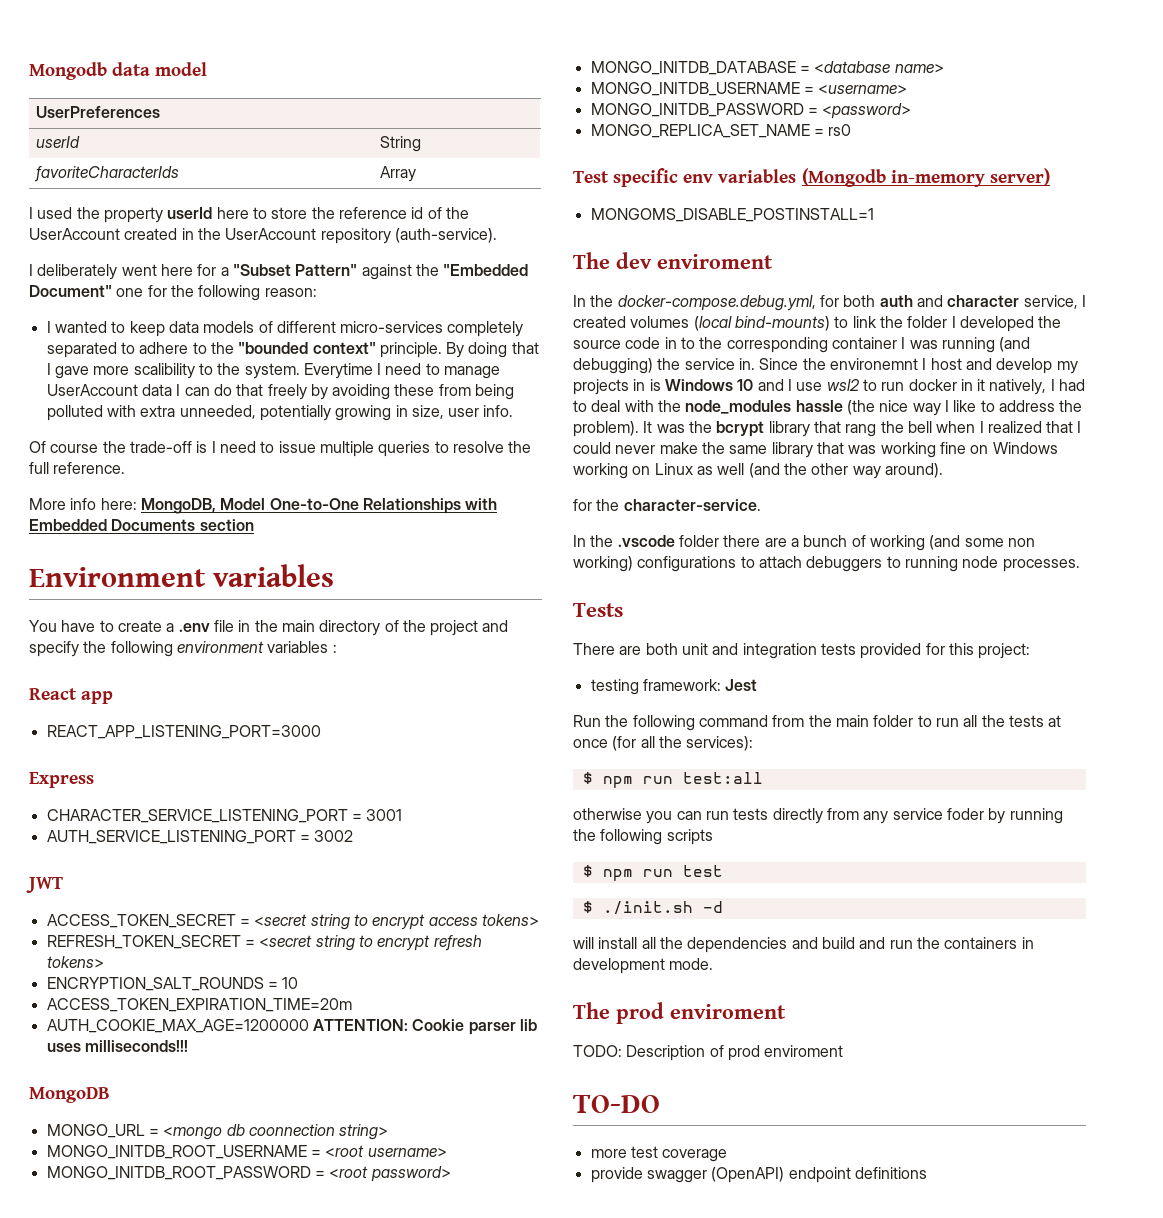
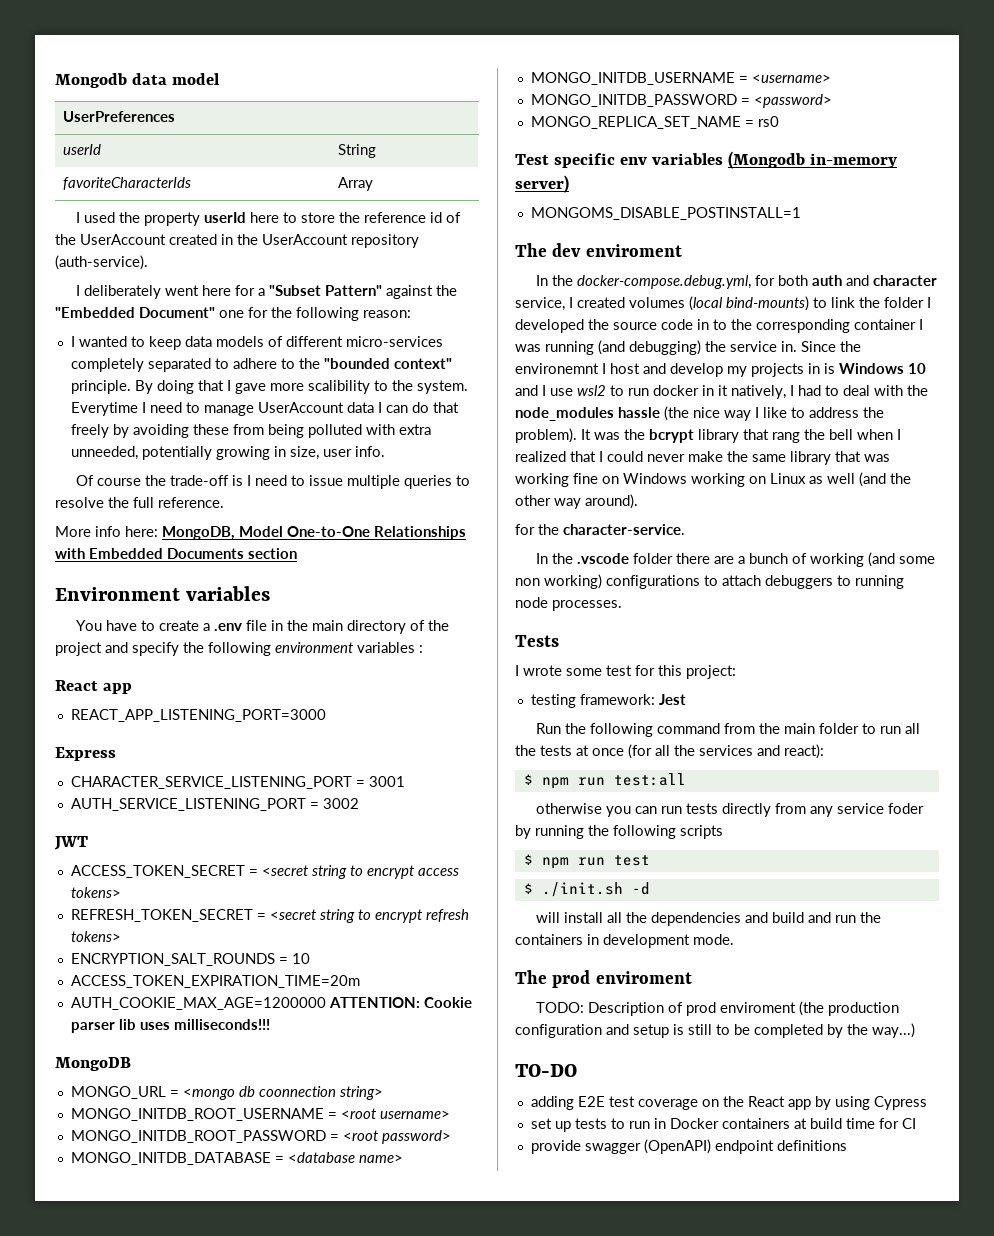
- There are both unit and integration tests provided for this project:
+ I wrote some test for this project:
- Run the following command from the main folder to run all the tests at once (for all the services):
+ Run the following command from the main folder to run all the tests at once (for all the services and react):
- TODO: Description of prod enviroment
+ TODO: Description of prod enviroment (the production configuration and setup is still to be completed by the way...)
- more test coverage
+ adding E2E test coverage on the React app by using Cypress
+ set up tests to run in Docker containers at build time for CI

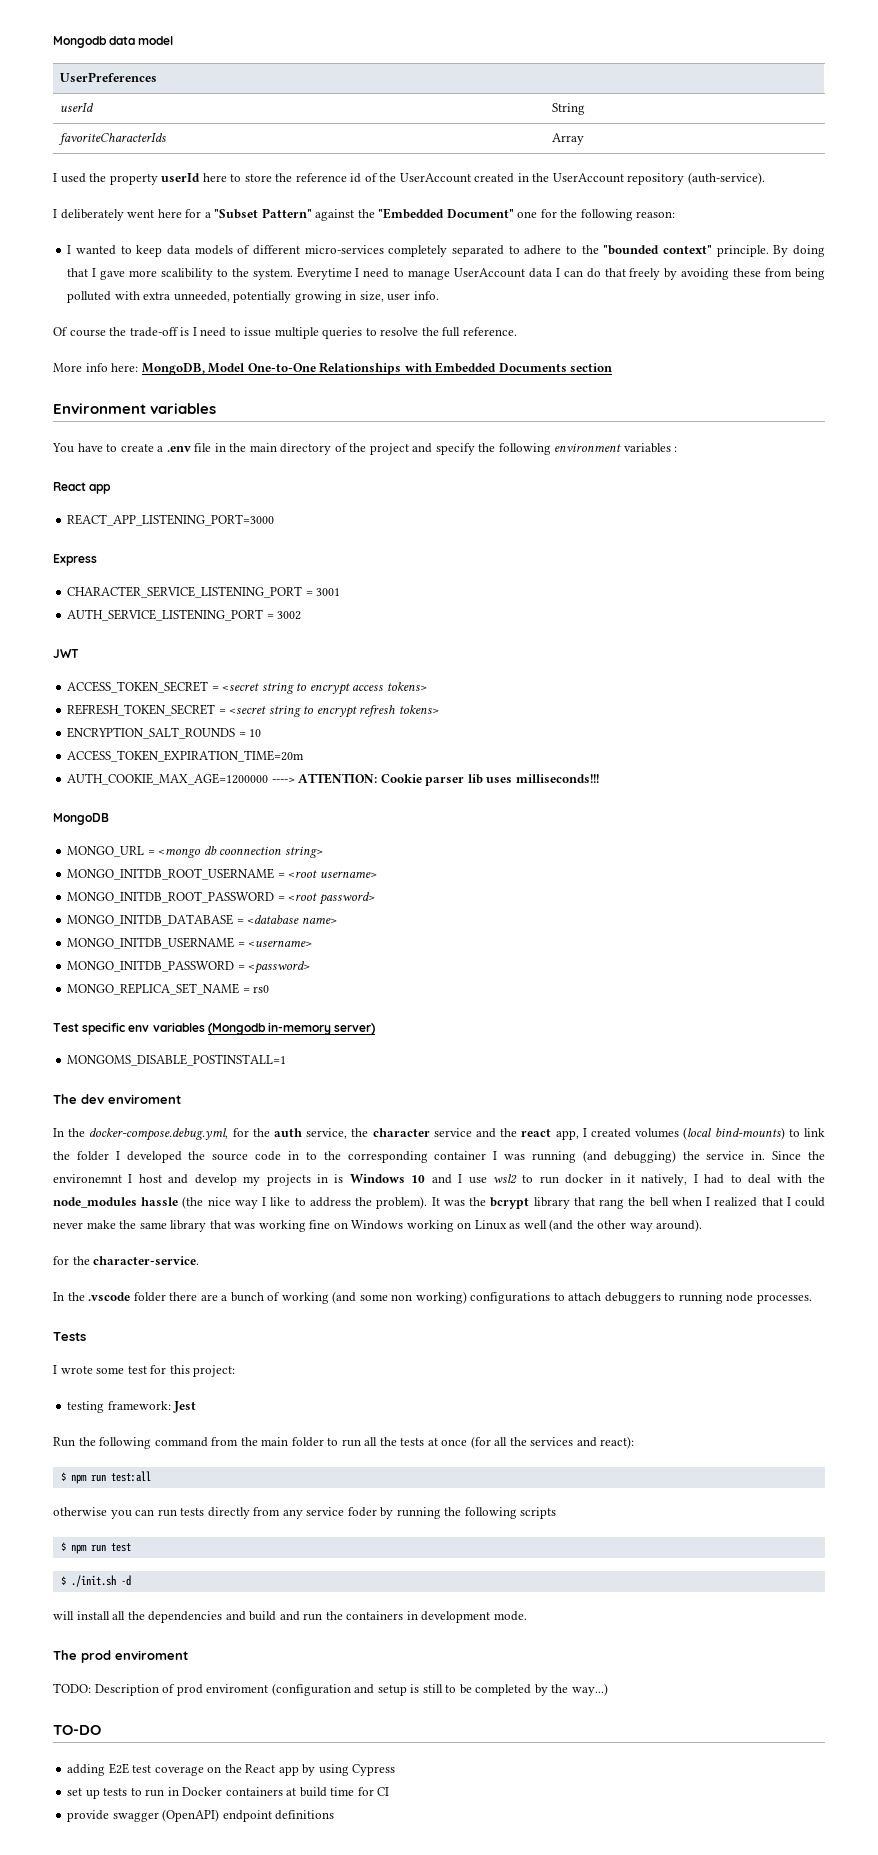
- AUTH_COOKIE_MAX_AGE=1200000 ATTENTION: Cookie parser lib uses milliseconds!!!
+ AUTH_COOKIE_MAX_AGE=1200000 ----> ATTENTION: Cookie parser lib uses milliseconds!!!
- In the docker-compose.debug.yml, for both auth and character service, I created volumes (local bind-mounts) to link the folder I developed the source code in to the corresponding container I was running (and debugging) the service in.
+ In the docker-compose.debug.yml, for the auth service, the character service and the react app, I created volumes (local bind-mounts) to link the folder I developed the source code in to the corresponding container I was running (and debugging) the service in.
- TODO: Description of prod enviroment (the production configuration and setup is still to be completed by the way...)
+ TODO: Description of prod enviroment (configuration and setup is still to be completed by the way...)

